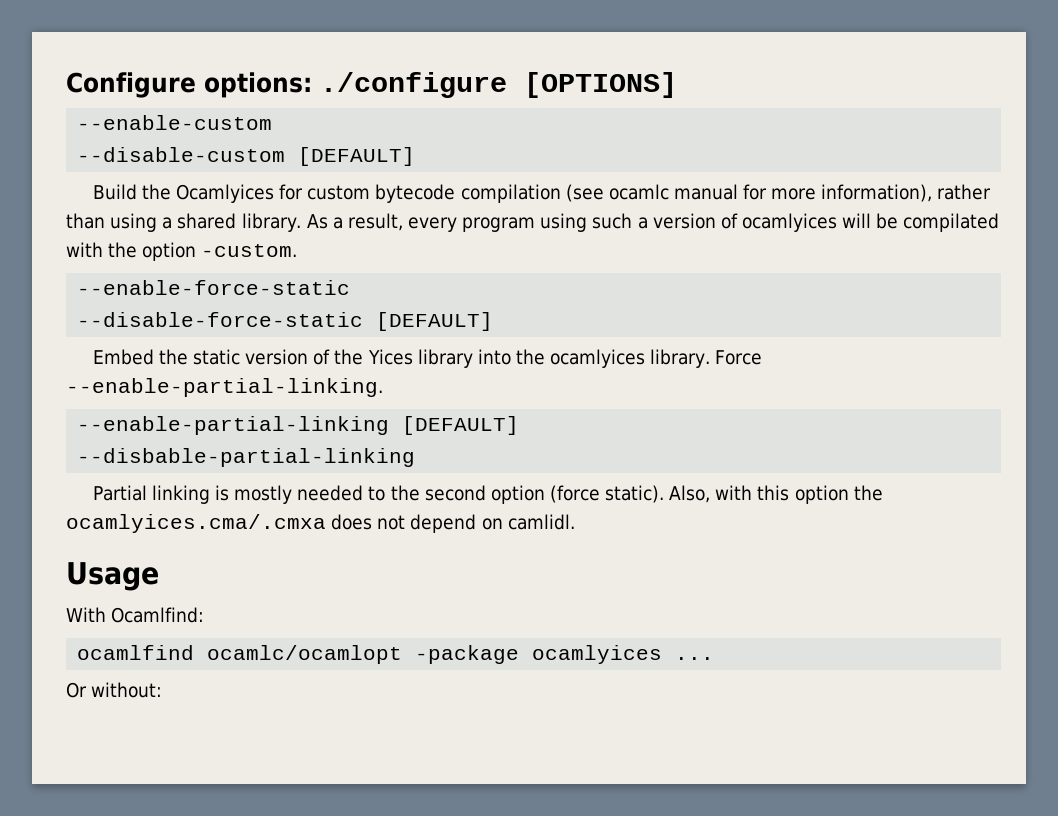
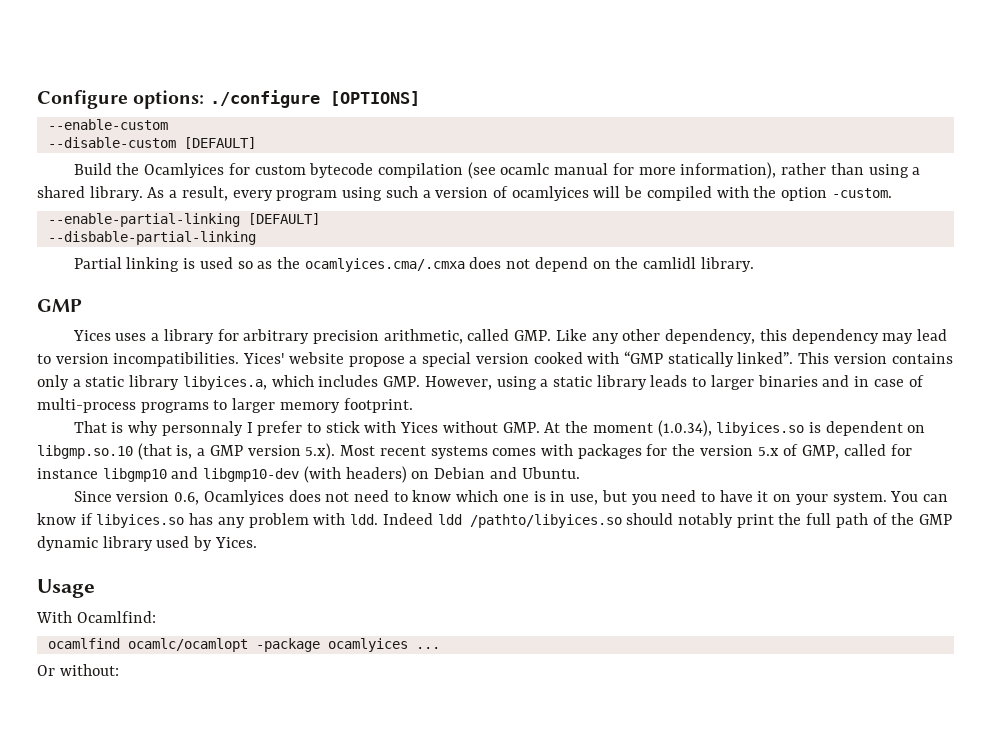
- As a result, every program using such a version of ocamlyices will be compilated with the option -custom.
+ As a result, every program using such a version of ocamlyices will be compiled with the option -custom.
- --enable-force-static
- --disable-force-static [DEFAULT]
- Embed the static version of the Yices library into the ocamlyices library. Force --enable-partial-linking.
- Partial linking is mostly needed to the second option (force static). Also, with this option the ocamlyices.cma/.cmxa does not depend on camlidl.
+ Partial linking is used so as the ocamlyices.cma/.cmxa does not depend on the camlidl library.
+ GMP
+ Yices uses a library for arbitrary precision arithmetic, called GMP. Like any other dependency, this dependency may lead to version incompatibilities. Yices' website propose a special version cooked with “GMP statically linked”. This version contains only a static library libyices.a, which includes GMP. However, using a static library leads to larger binaries and in case of multi-process programs to larger memory footprint.
+ That is why personnaly I prefer to stick with Yices without GMP. At the moment (1.0.34), libyices.so is dependent on libgmp.so.10 (that is, a GMP version 5.x). Most recent systems comes with packages for the version 5.x of GMP, called for instance libgmp10 and libgmp10-dev (with headers) on Debian and Ubuntu.
+ Since version 0.6, Ocamlyices does not need to know which one is in use, but you need to have it on your system. You can know if libyices.so has any problem with ldd. Indeed ldd /pathto/libyices.so should notably print the full path of the GMP dynamic library used by Yices.

